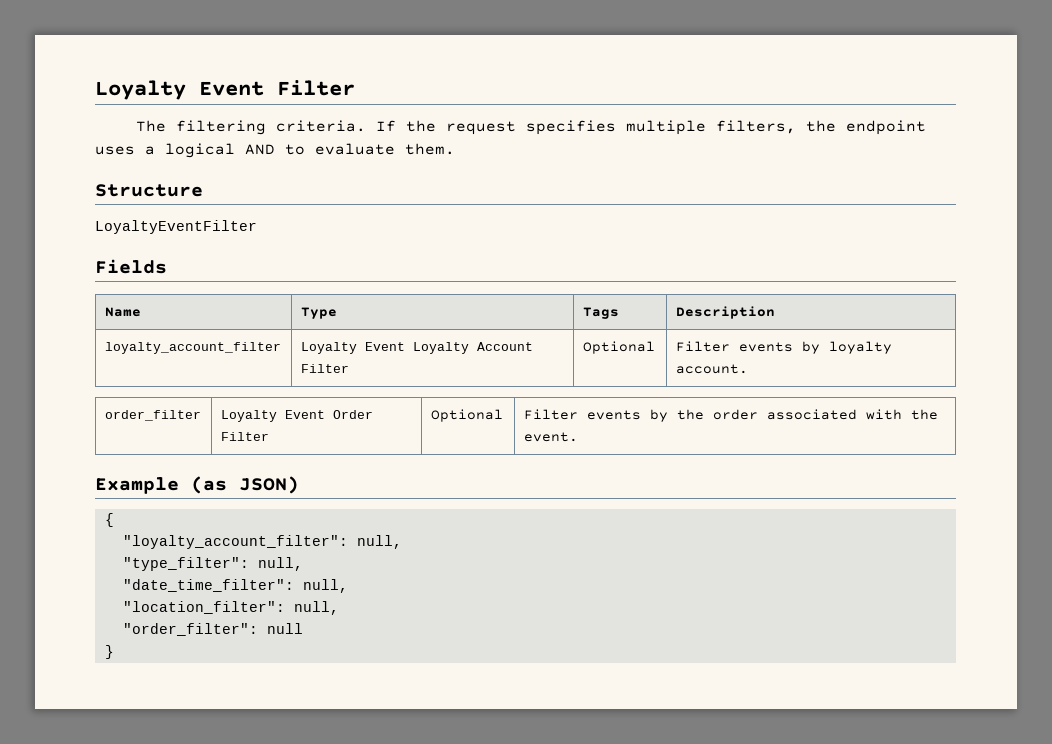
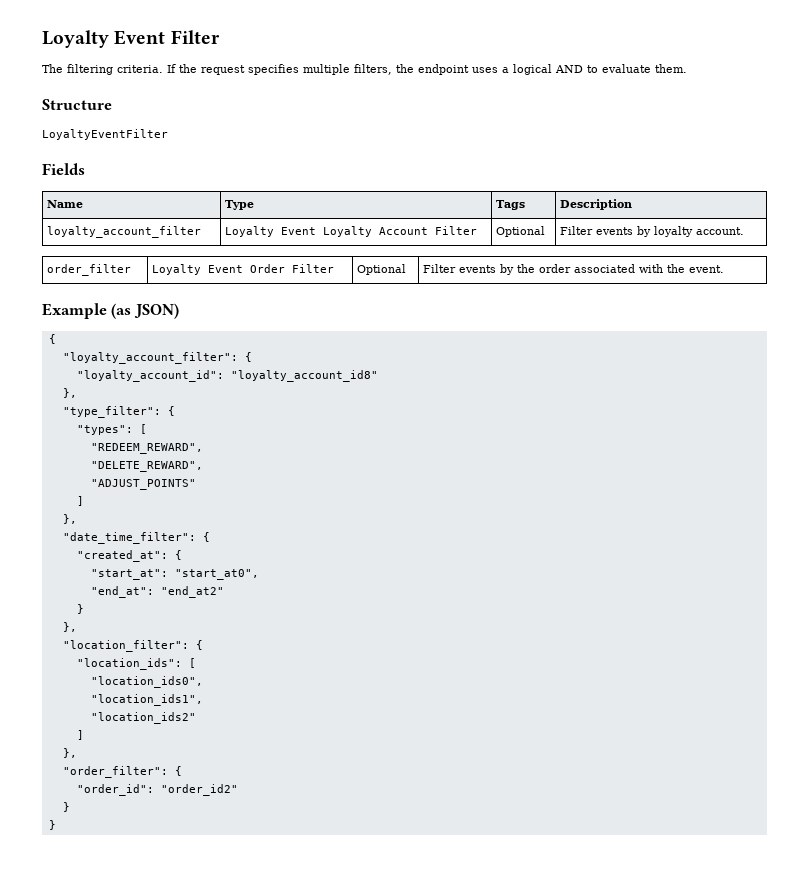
- "loyalty_account_filter": null,
- "type_filter": null,
- "date_time_filter": null,
- "location_filter": null,
- "order_filter": null
+ "loyalty_account_filter": {
+ "loyalty_account_id": "loyalty_account_id8"
+ },
+ "type_filter": {
+ "types": [
+ "REDEEM_REWARD",
+ "DELETE_REWARD",
+ "ADJUST_POINTS"
+ ]
+ },
+ "date_time_filter": {
+ "created_at": {
+ "start_at": "start_at0",
+ "end_at": "end_at2"
+ }
+ },
+ "location_filter": {
+ "location_ids": [
+ "location_ids0",
+ "location_ids1",
+ "location_ids2"
+ ]
+ },
+ "order_filter": {
+ "order_id": "order_id2"
+ }

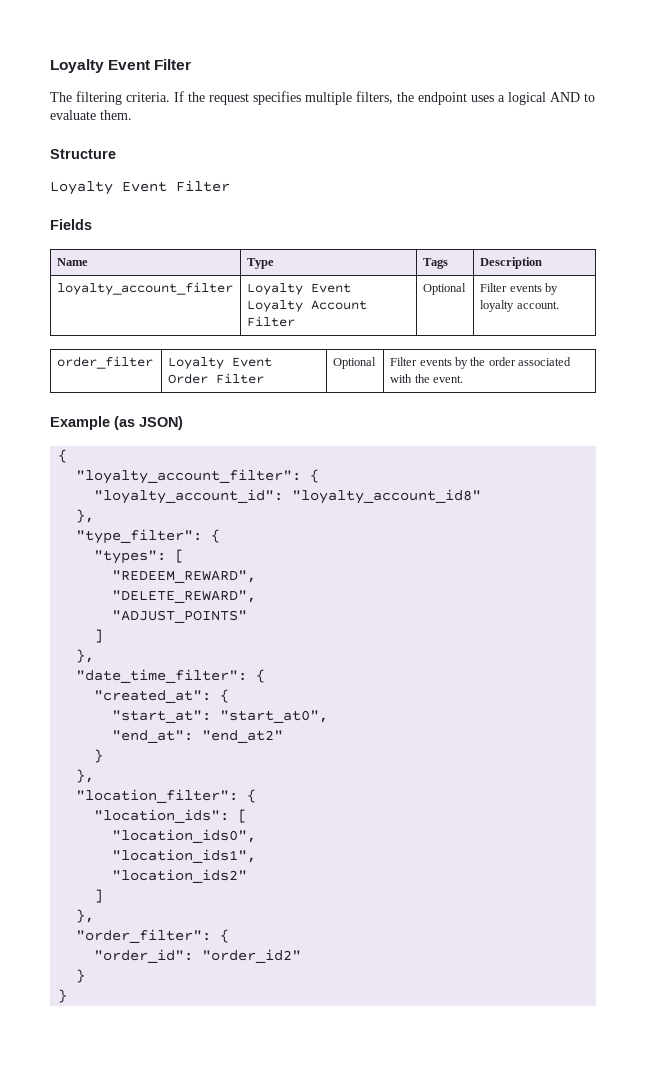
  Structure
- LoyaltyEventFilter
+ Loyalty Event Filter

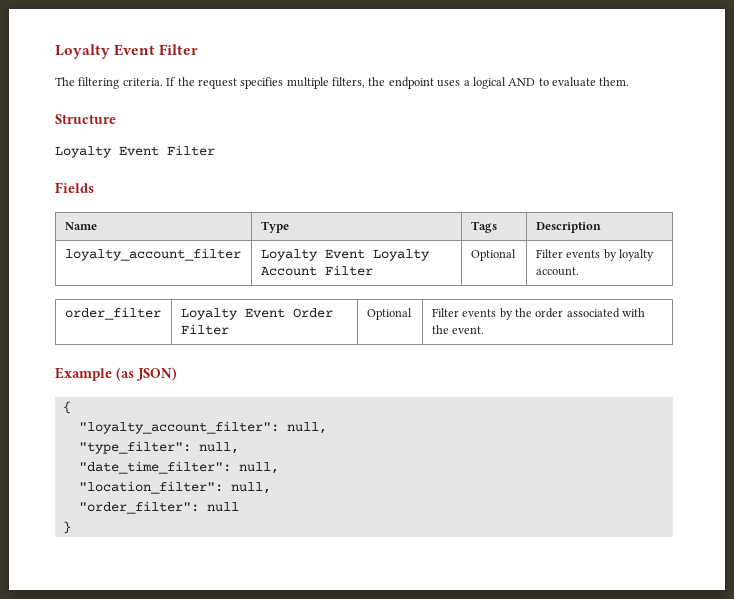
- "loyalty_account_filter": {
- "loyalty_account_id": "loyalty_account_id8"
- },
- "type_filter": {
- "types": [
- "REDEEM_REWARD",
- "DELETE_REWARD",
- "ADJUST_POINTS"
- ]
- },
- "date_time_filter": {
- "created_at": {
- "start_at": "start_at0",
- "end_at": "end_at2"
- }
- },
- "location_filter": {
- "location_ids": [
- "location_ids0",
- "location_ids1",
- "location_ids2"
- ]
- },
- "order_filter": {
- "order_id": "order_id2"
- }
+ "loyalty_account_filter": null,
+ "type_filter": null,
+ "date_time_filter": null,
+ "location_filter": null,
+ "order_filter": null

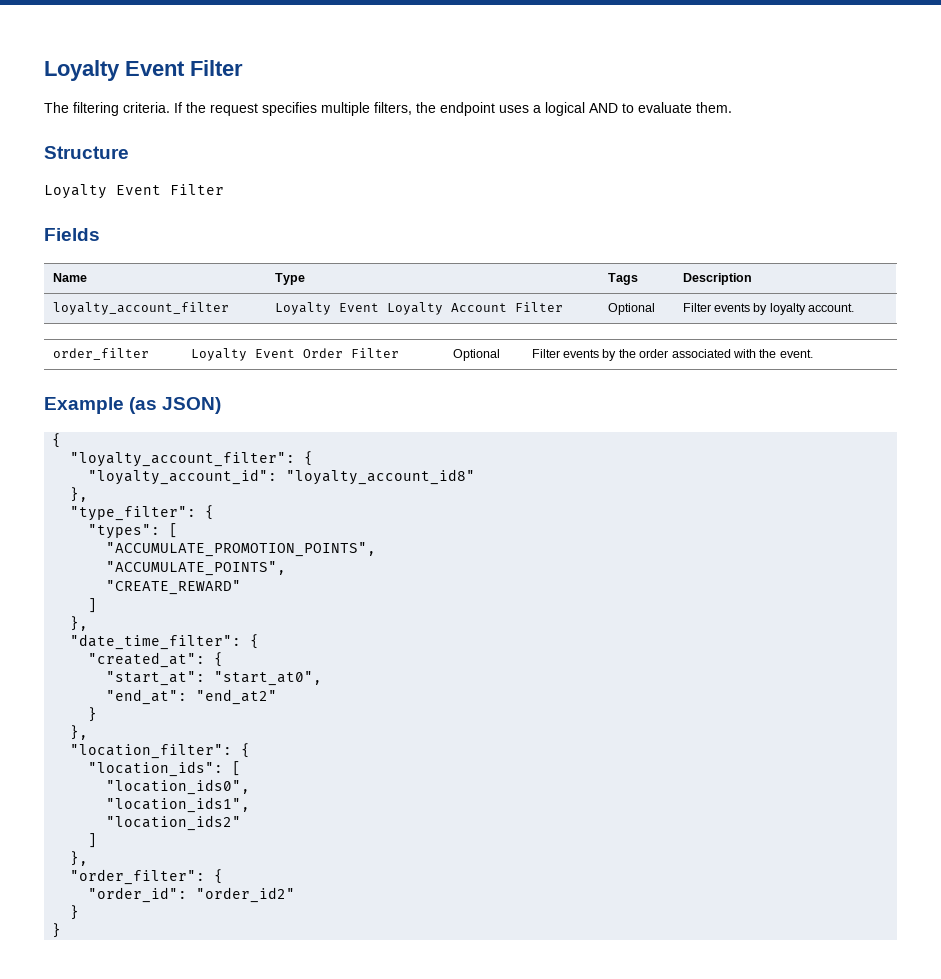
- "loyalty_account_filter": null,
- "type_filter": null,
- "date_time_filter": null,
- "location_filter": null,
- "order_filter": null
+ "loyalty_account_filter": {
+ "loyalty_account_id": "loyalty_account_id8"
+ },
+ "type_filter": {
+ "types": [
+ "ACCUMULATE_PROMOTION_POINTS",
+ "ACCUMULATE_POINTS",
+ "CREATE_REWARD"
+ ]
+ },
+ "date_time_filter": {
+ "created_at": {
+ "start_at": "start_at0",
+ "end_at": "end_at2"
+ }
+ },
+ "location_filter": {
+ "location_ids": [
+ "location_ids0",
+ "location_ids1",
+ "location_ids2"
+ ]
+ },
+ "order_filter": {
+ "order_id": "order_id2"
+ }

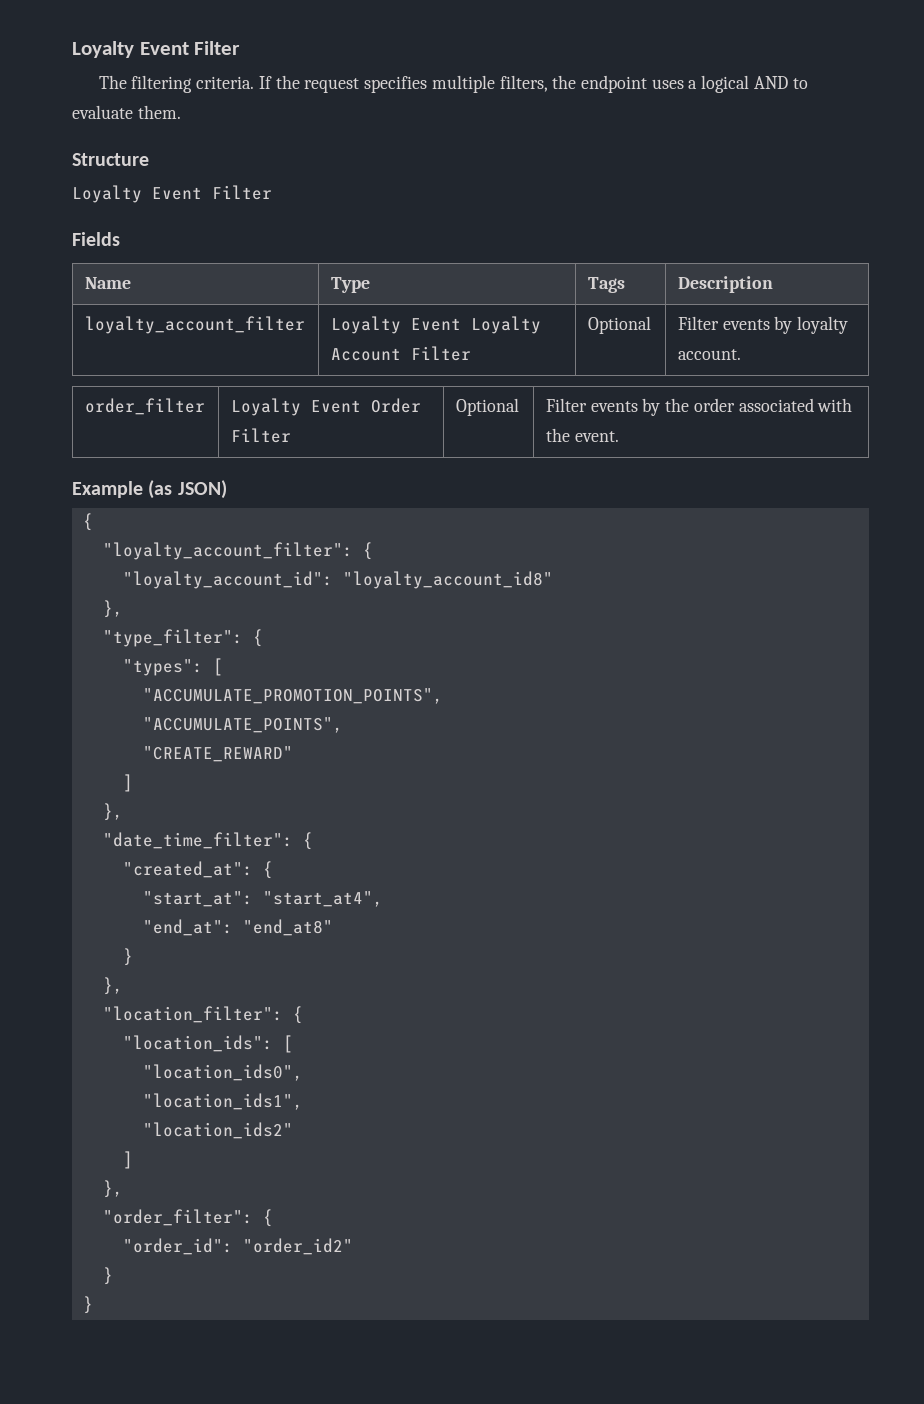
- "start_at": "start_at0",
+ "start_at": "start_at4",
- "end_at": "end_at2"
+ "end_at": "end_at8"

